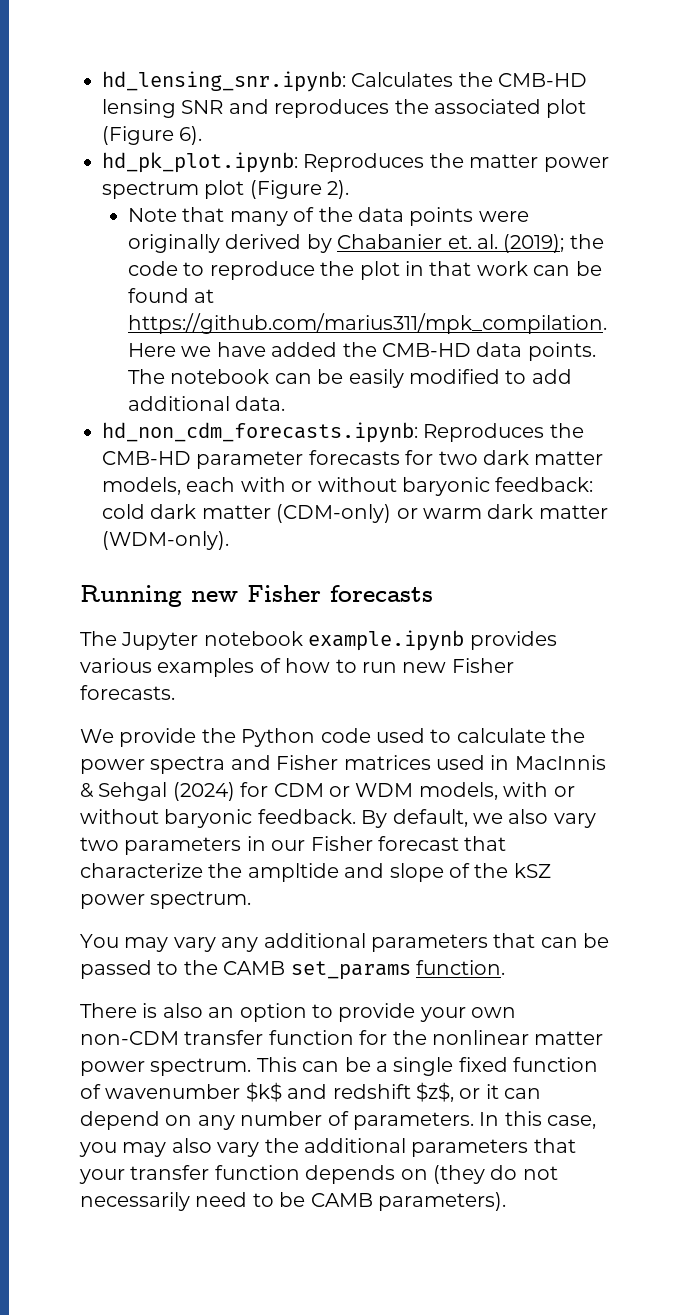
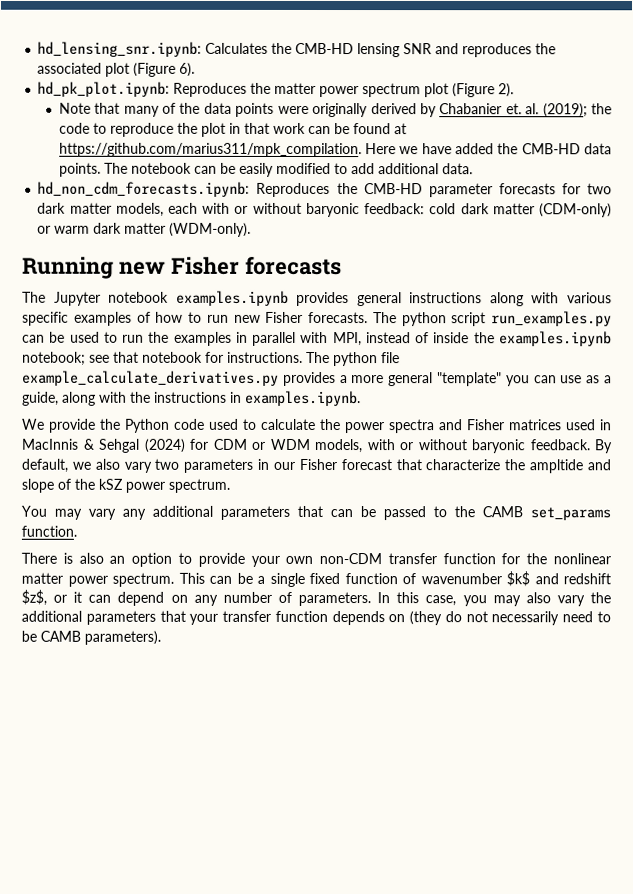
- The Jupyter notebook example.ipynb provides various examples of how to run new Fisher forecasts.
+ The Jupyter notebook examples.ipynb provides general instructions along with various specific examples of how to run new Fisher forecasts. The python script run_examples.py can be used to run the examples in parallel with MPI, instead of inside the examples.ipynb notebook; see that notebook for instructions. The python file example_calculate_derivatives.py provides a more general "template" you can use as a guide, along with the instructions in examples.ipynb.

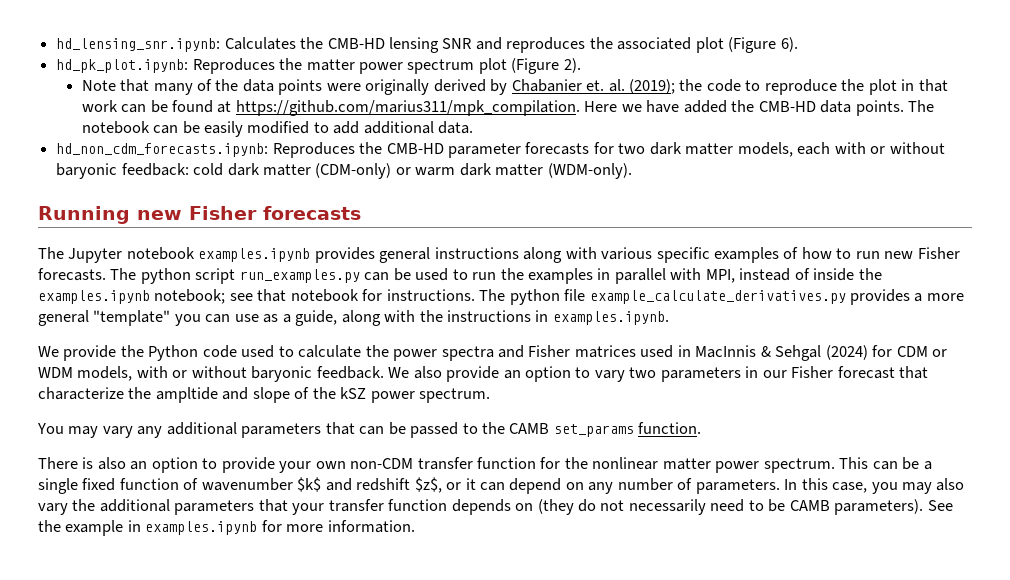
- By default, we also vary two parameters in our Fisher forecast that characterize the ampltide and slope of the kSZ power spectrum.
+ We also provide an option to vary two parameters in our Fisher forecast that characterize the ampltide and slope of the kSZ power spectrum.
+ See the example in examples.ipynb for more information.

